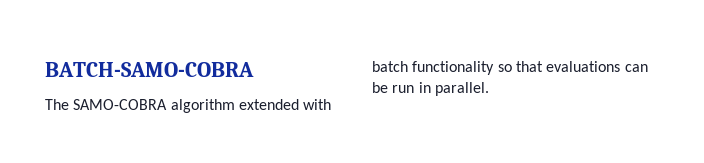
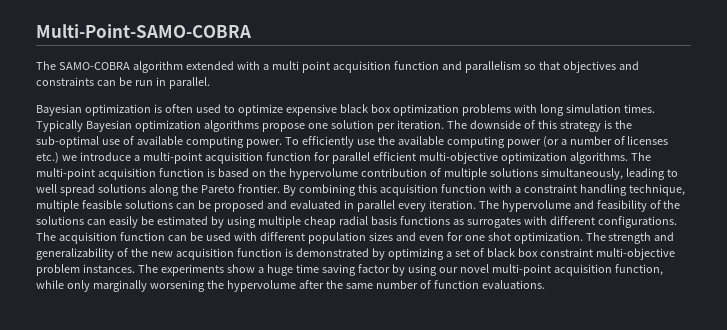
- BATCH-SAMO-COBRA
+ Multi-Point-SAMO-COBRA
- The SAMO-COBRA algorithm extended with batch functionality so that evaluations can be run in parallel.
+ The SAMO-COBRA algorithm extended with a multi point acquisition function and parallelism so that objectives and constraints can be run in parallel.
+ Bayesian optimization is often used to optimize expensive black box optimization problems with long simulation times. Typically Bayesian optimization algorithms propose one solution per iteration. The downside of this strategy is the sub-optimal use of available computing power. To efficiently use the available computing power (or a number of licenses etc.) we introduce a multi-point acquisition function for parallel efficient multi-objective optimization algorithms. The multi-point acquisition function is based on the hypervolume contribution of multiple solutions simultaneously, leading to well spread solutions along the Pareto frontier. By combining this acquisition function with a constraint handling technique, multiple feasible solutions can be proposed and evaluated in parallel every iteration. The hypervolume and feasibility of the solutions can easily be estimated by using multiple cheap radial basis functions as surrogates with different configurations. The acquisition function can be used with different population sizes and even for one shot optimization. The strength and generalizability of the new acquisition function is demonstrated by optimizing a set of black box constraint multi-objective problem instances. The experiments show a huge time saving factor by using our novel multi-point acquisition function, while only marginally worsening the hypervolume after the same number of function evaluations.

